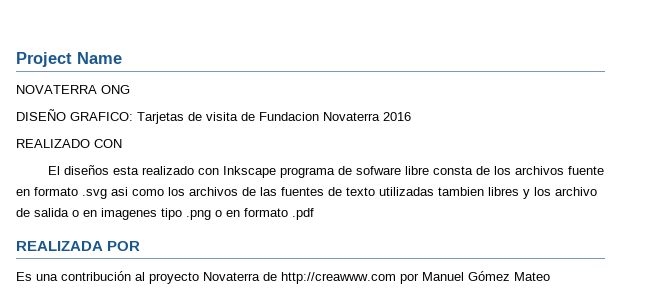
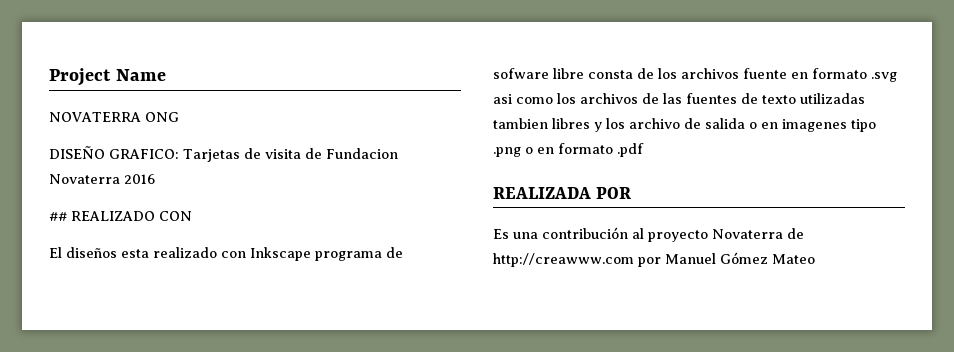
- REALIZADO CON
+ ## REALIZADO CON

